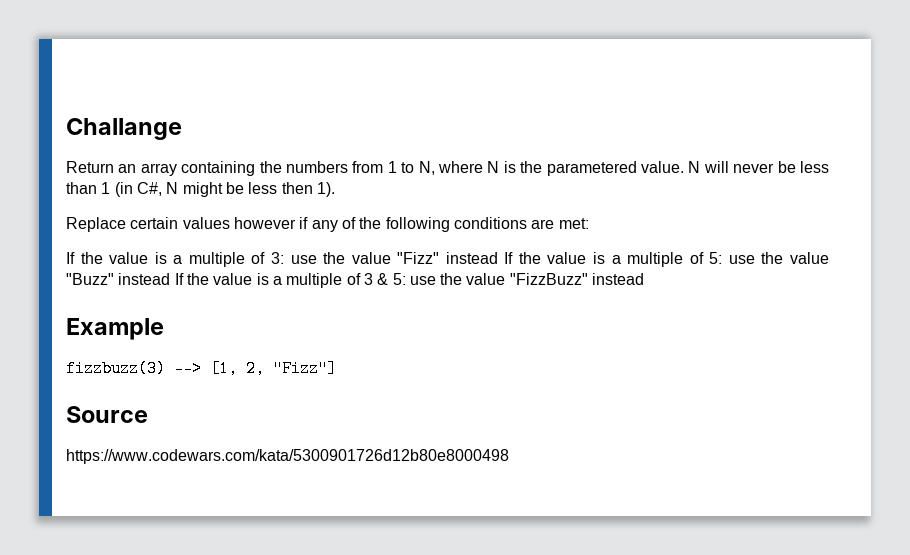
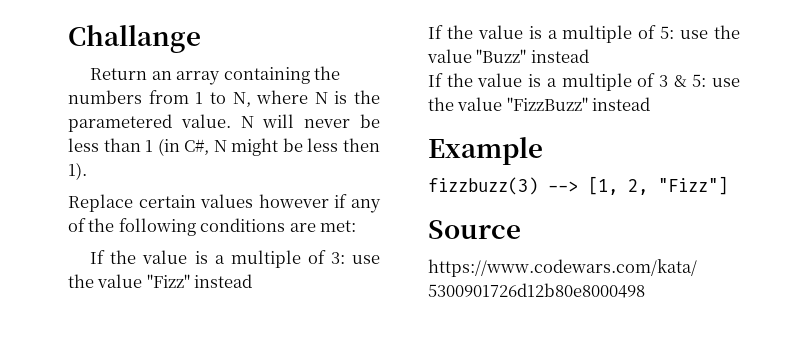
- If the value is a multiple of 3: use the value "Fizz" instead If the value is a multiple of 5: use the value "Buzz" instead If the value is a multiple of 3 & 5: use the value "FizzBuzz" instead
+ If the value is a multiple of 3: use the value "Fizz" instead
+ If the value is a multiple of 5: use the value "Buzz" instead
+ If the value is a multiple of 3 & 5: use the value "FizzBuzz" instead

